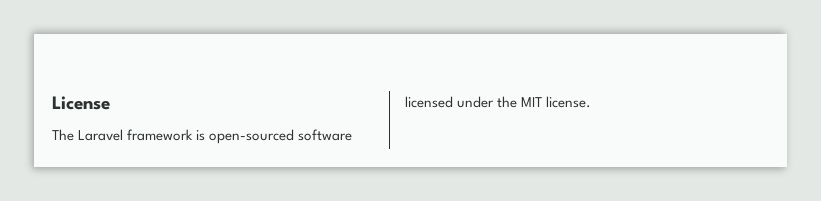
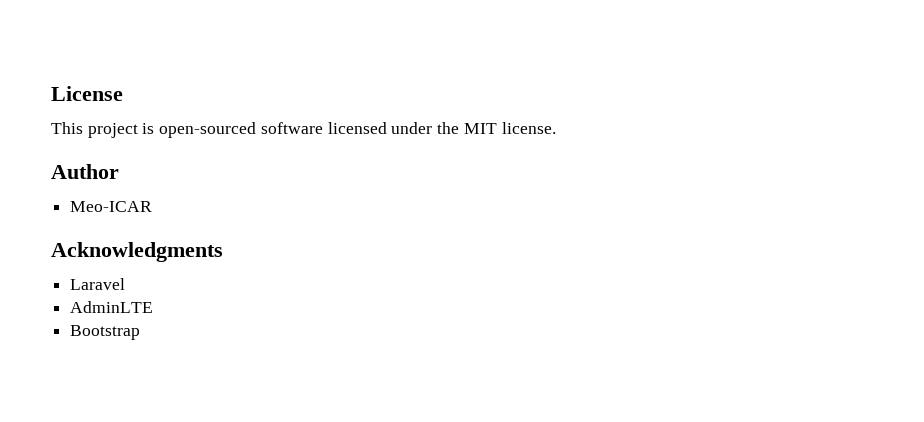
- The Laravel framework is open-sourced software licensed under the MIT license.
+ This project is open-sourced software licensed under the MIT license.
+ Author
+ Meo-ICAR
+ Acknowledgments
+ Laravel
+ AdminLTE
+ Bootstrap

